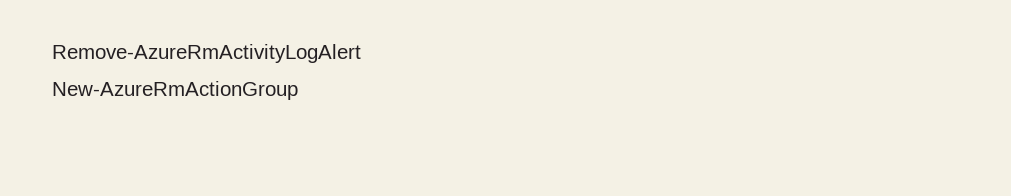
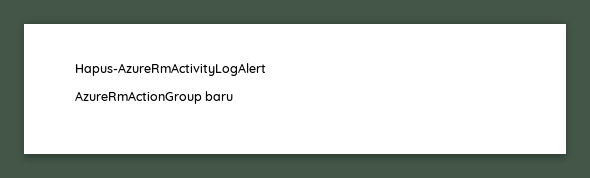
- Remove-AzureRmActivityLogAlert
- New-AzureRmActionGroup
+ Hapus-AzureRmActivityLogAlert
+ AzureRmActionGroup baru

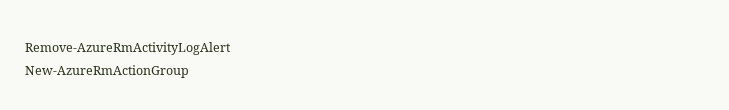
- Hapus-AzureRmActivityLogAlert
- AzureRmActionGroup baru
+ Remove-AzureRmActivityLogAlert
+ New-AzureRmActionGroup

